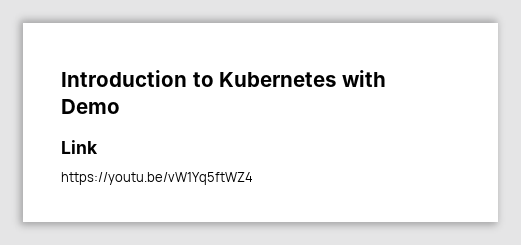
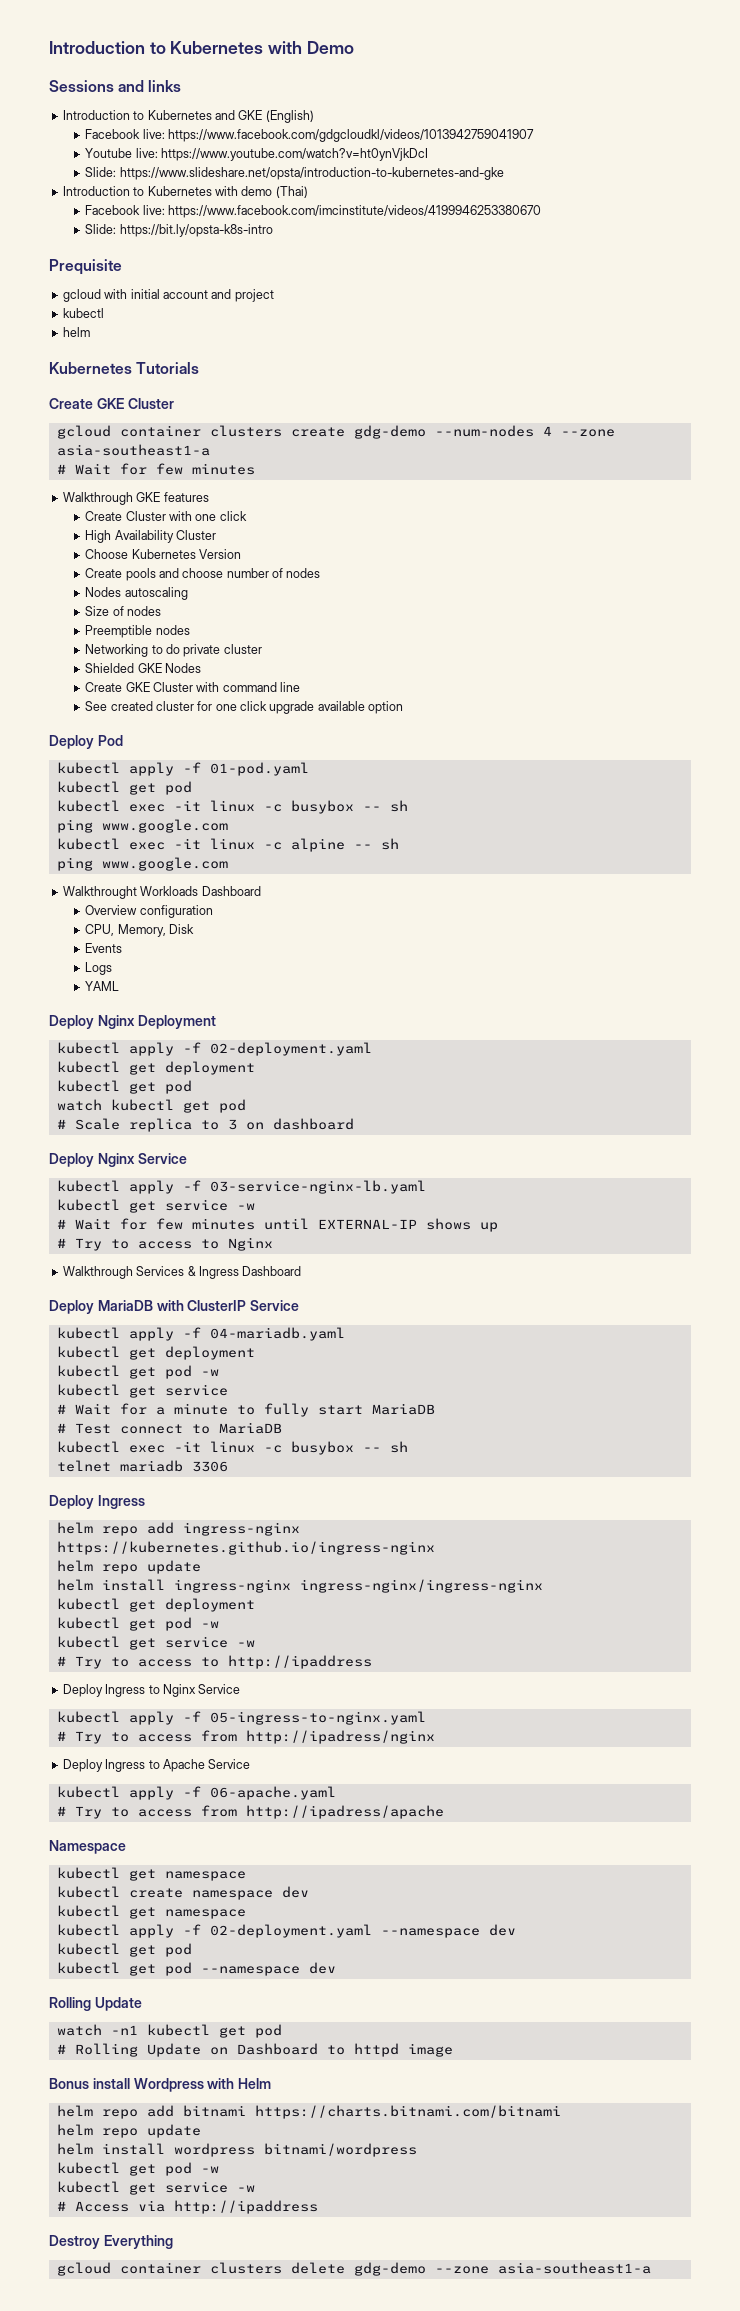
- Link
- https://youtu.be/vW1Yq5ftWZ4
+ Sessions and links
+ Introduction to Kubernetes and GKE (English)
+ Facebook live: https://www.facebook.com/gdgcloudkl/videos/1013942759041907
+ Youtube live: https://www.youtube.com/watch?v=ht0ynVjkDcI
+ Slide: https://www.slideshare.net/opsta/introduction-to-kubernetes-and-gke
+ Introduction to Kubernetes with demo (Thai)
+ Facebook live: https://www.facebook.com/imcinstitute/videos/4199946253380670
+ Slide: https://bit.ly/opsta-k8s-intro
+ Prequisite
+ gcloud with initial account and project
+ kubectl
+ helm
+ Kubernetes Tutorials
+ Create GKE Cluster
+ gcloud container clusters create gdg-demo --num-nodes 4 --zone asia-southeast1-a
+ # Wait for few minutes
+ Walkthrough GKE features
+ Create Cluster with one click
+ High Availability Cluster
+ Choose Kubernetes Version
+ Create pools and choose number of nodes
+ Nodes autoscaling
+ Size of nodes
+ Preemptible nodes
+ Networking to do private cluster
+ Shielded GKE Nodes
+ Create GKE Cluster with command line
+ See created cluster for one click upgrade available option
+ Deploy Pod
+ kubectl apply -f 01-pod.yaml
+ kubectl get pod
+ kubectl exec -it linux -c busybox -- sh
+ ping www.google.com
+ kubectl exec -it linux -c alpine -- sh
+ ping www.google.com
+ Walkthrought Workloads Dashboard
+ Overview configuration
+ CPU, Memory, Disk
+ Events
+ Logs
+ YAML
+ Deploy Nginx Deployment
+ kubectl apply -f 02-deployment.yaml
+ kubectl get deployment
+ kubectl get pod
+ watch kubectl get pod
+ # Scale replica to 3 on dashboard
+ Deploy Nginx Service
+ kubectl apply -f 03-service-nginx-lb.yaml
+ kubectl get service -w
+ # Wait for few minutes until EXTERNAL-IP shows up
+ # Try to access to Nginx
+ Walkthrough Services & Ingress Dashboard
+ Deploy MariaDB with ClusterIP Service
+ kubectl apply -f 04-mariadb.yaml
+ kubectl get deployment
+ kubectl get pod -w
+ kubectl get service
+ # Wait for a minute to fully start MariaDB
+ # Test connect to MariaDB
+ kubectl exec -it linux -c busybox -- sh
+ telnet mariadb 3306
+ Deploy Ingress
+ helm repo add ingress-nginx https://kubernetes.github.io/ingress-nginx
+ helm repo update
+ helm install ingress-nginx ingress-nginx/ingress-nginx
+ kubectl get deployment
+ kubectl get pod -w
+ kubectl get service -w
+ # Try to access to http://ipaddress
+ Deploy Ingress to Nginx Service
+ kubectl apply -f 05-ingress-to-nginx.yaml
+ # Try to access from http://ipadress/nginx
+ Deploy Ingress to Apache Service
+ kubectl apply -f 06-apache.yaml
+ # Try to access from http://ipadress/apache
+ Namespace
+ kubectl get namespace
+ kubectl create namespace dev
+ kubectl get namespace
+ kubectl apply -f 02-deployment.yaml --namespace dev
+ kubectl get pod
+ kubectl get pod --namespace dev
+ Rolling Update
+ watch -n1 kubectl get pod
+ # Rolling Update on Dashboard to httpd image
+ Bonus install Wordpress with Helm
+ helm repo add bitnami https://charts.bitnami.com/bitnami
+ helm repo update
+ helm install wordpress bitnami/wordpress
+ kubectl get pod -w
+ kubectl get service -w
+ # Access via http://ipaddress
+ Destroy Everything
+ gcloud container clusters delete gdg-demo --zone asia-southeast1-a

